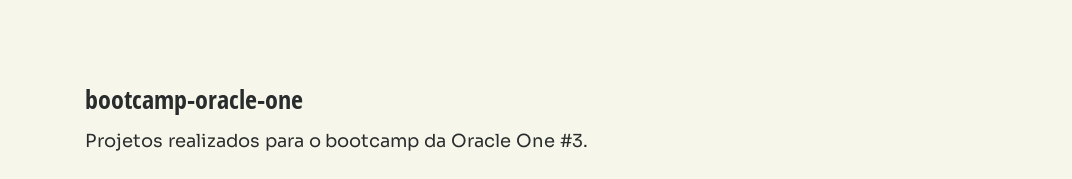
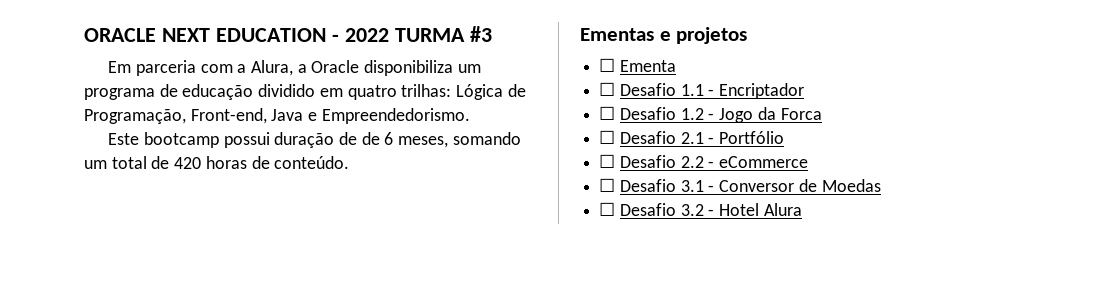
- bootcamp-oracle-one
- Projetos realizados para o bootcamp da Oracle One #3.
+ ORACLE NEXT EDUCATION - 2022 TURMA #3
+ Em parceria com a Alura, a Oracle disponibiliza um programa de educação dividido em quatro trilhas: Lógica de Programação, Front-end, Java e Empreendedorismo.
+ Este bootcamp possui duração de de 6 meses, somando um total de 420 horas de conteúdo.
+ Ementas e projetos
+ ☐ Ementa
+ ☐ Desafio 1.1 - Encriptador
+ ☐ Desafio 1.2 - Jogo da Forca
+ ☐ Desafio 2.1 - Portfólio
+ ☐ Desafio 2.2 - eCommerce
+ ☐ Desafio 3.1 - Conversor de Moedas
+ ☐ Desafio 3.2 - Hotel Alura

